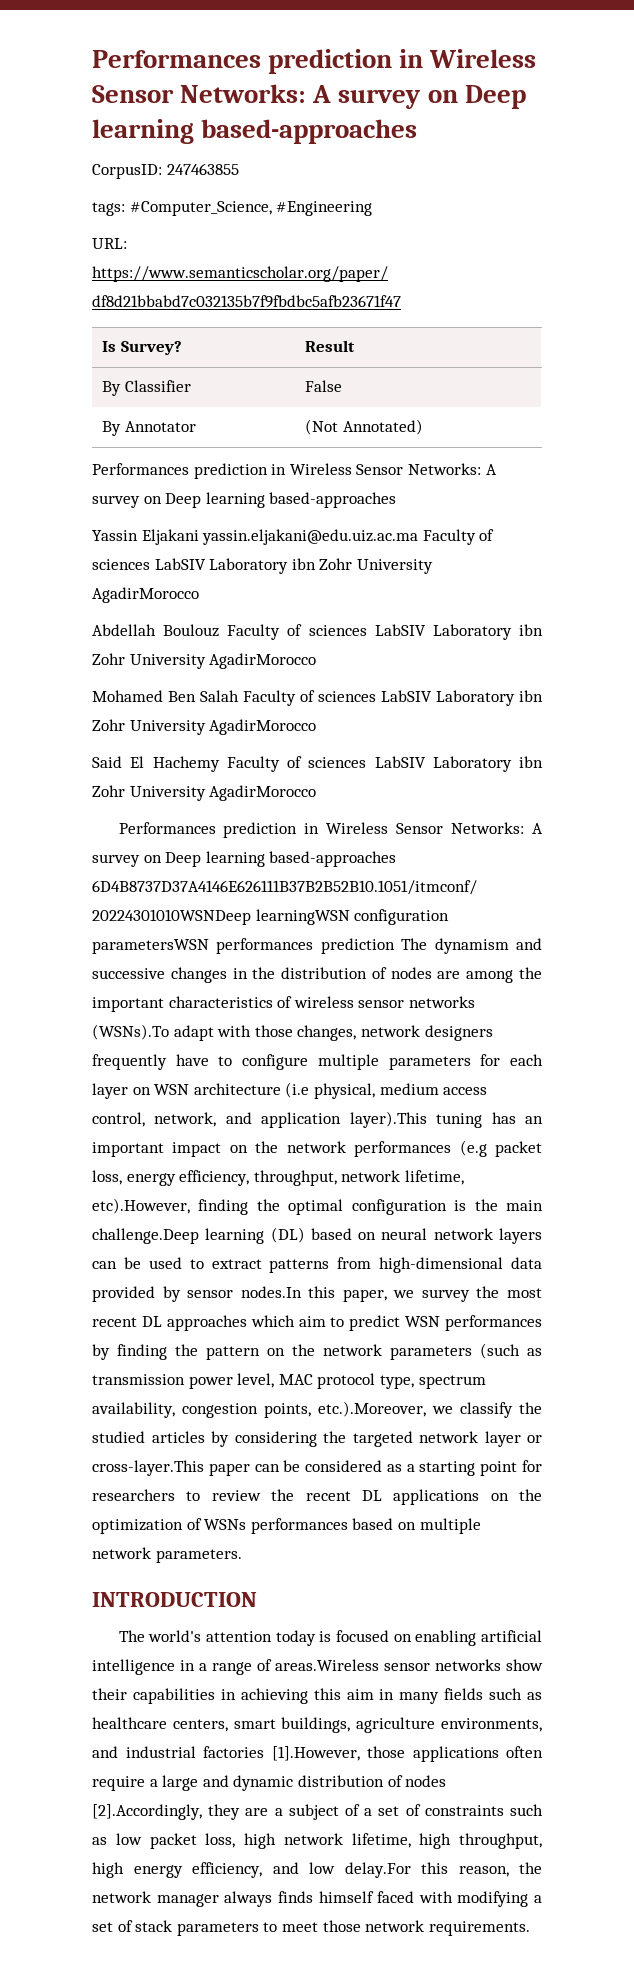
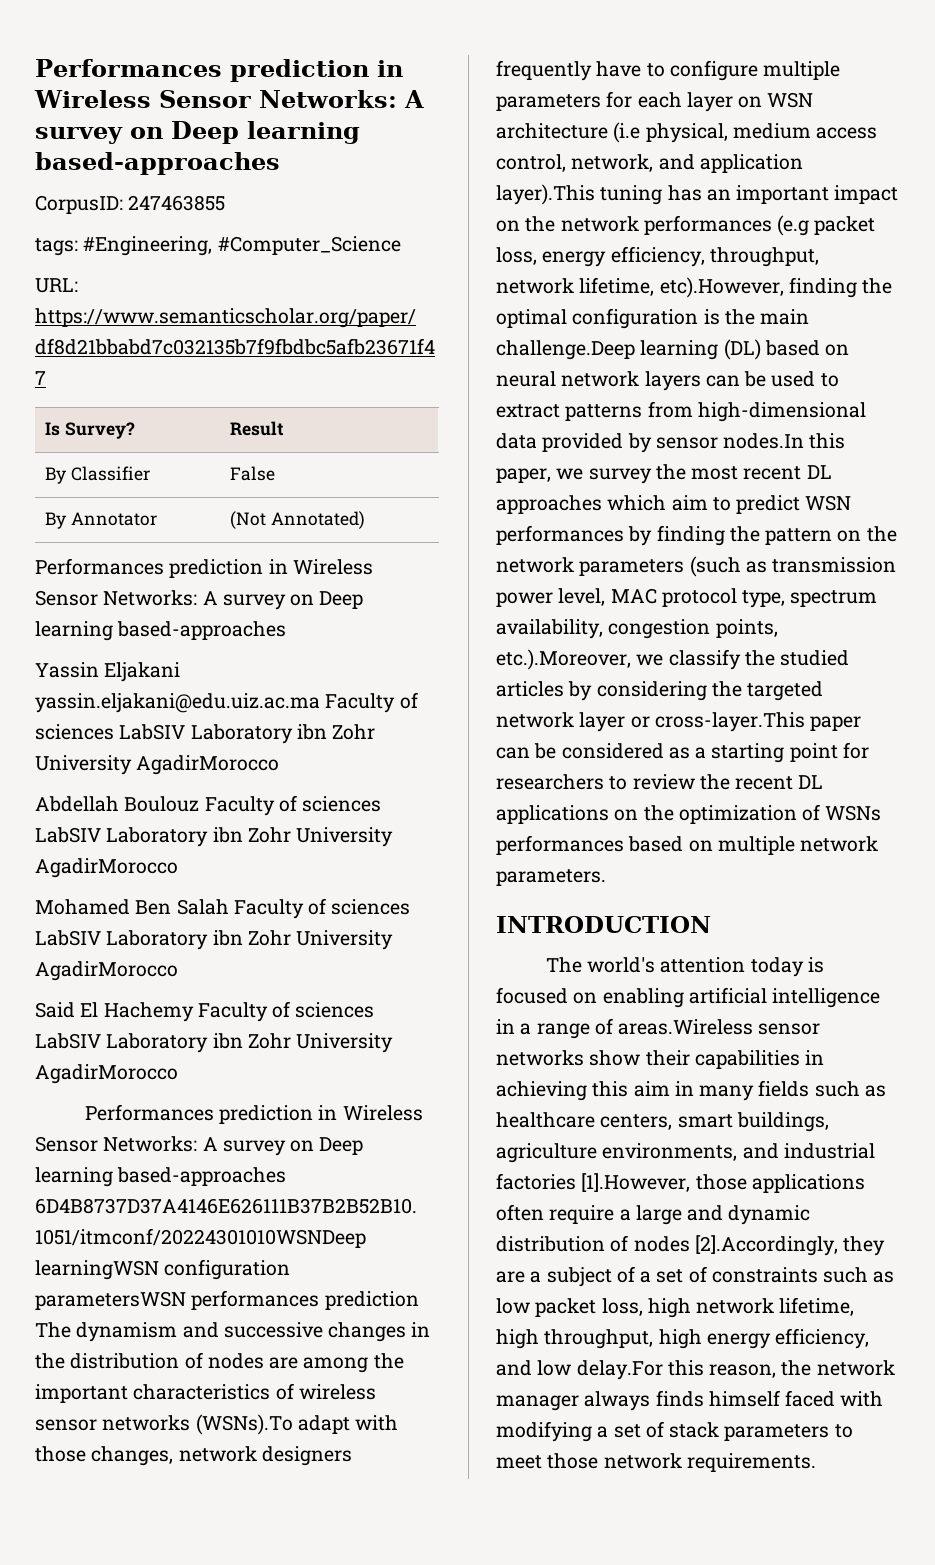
- tags: #Computer_Science, #Engineering
+ tags: #Engineering, #Computer_Science

